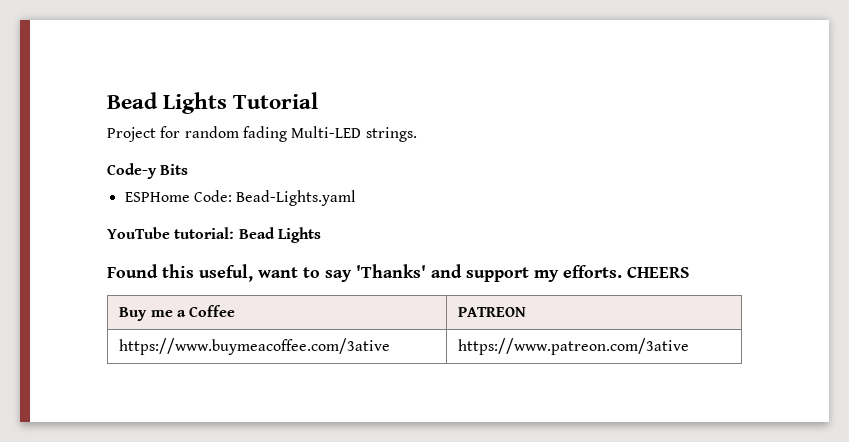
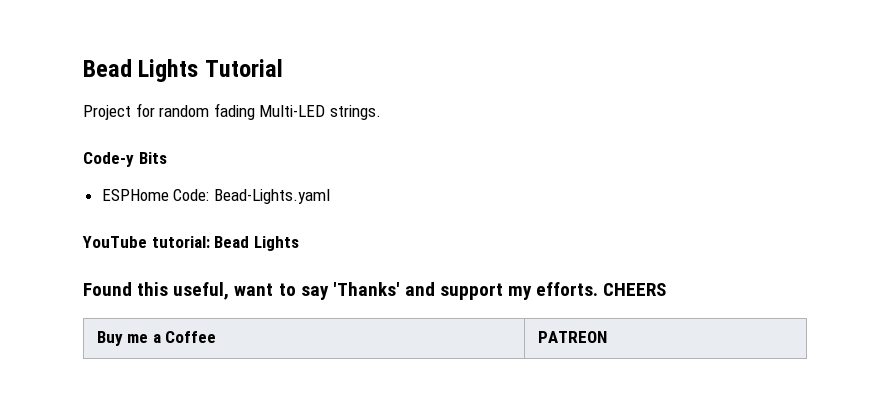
- https://www.buymeacoffee.com/3ative | https://www.patreon.com/3ative

